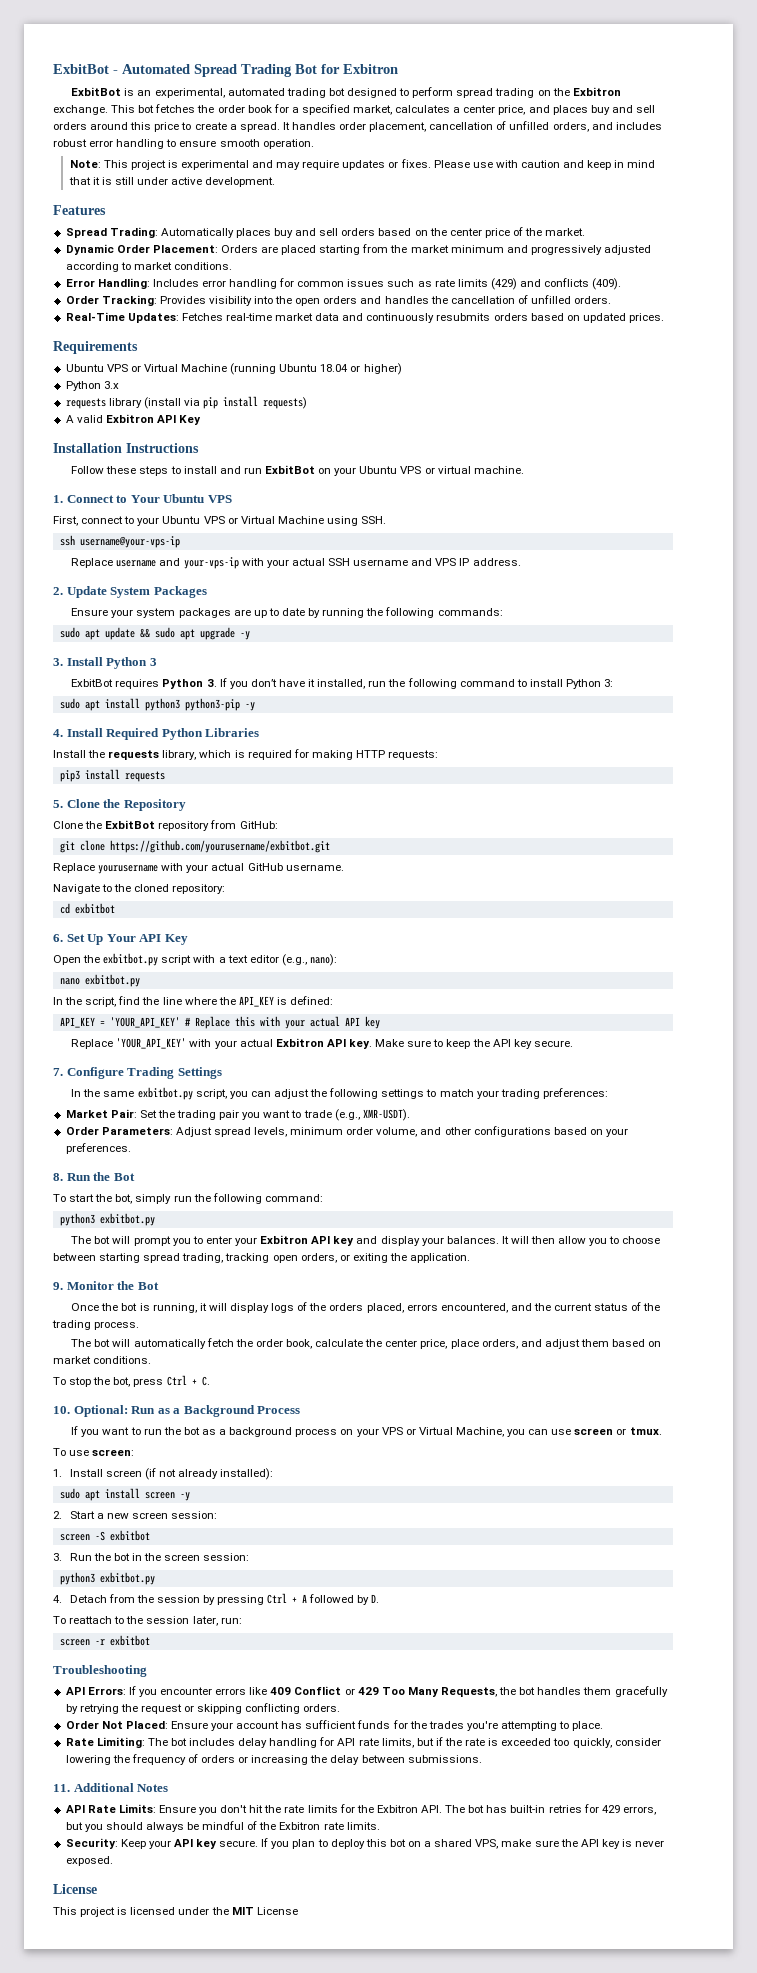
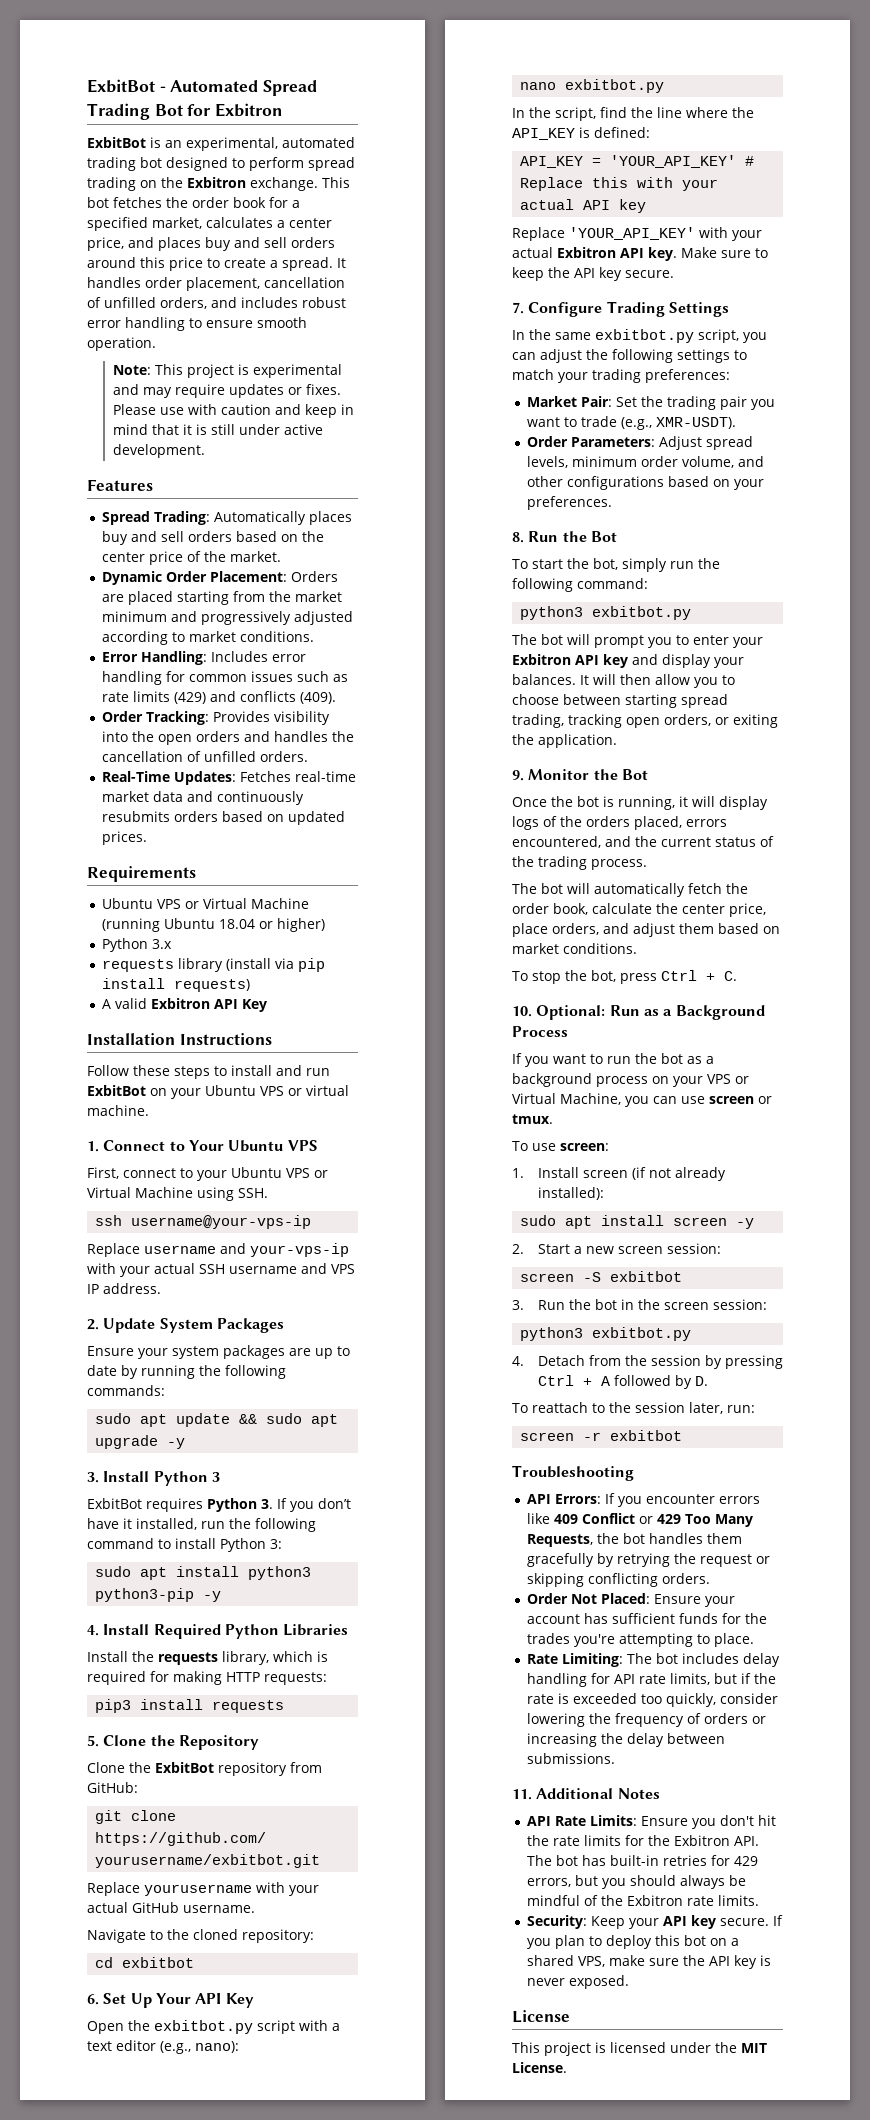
- This project is licensed under the MIT License
+ This project is licensed under the MIT License.

